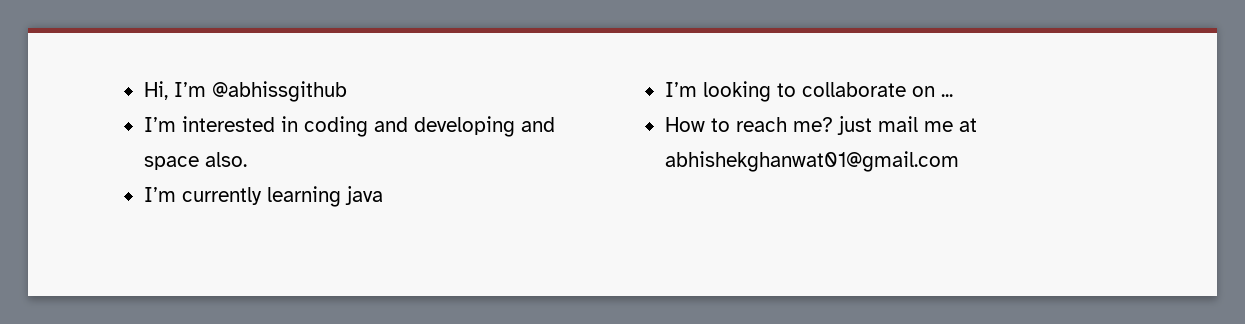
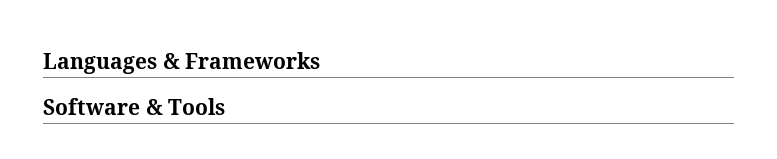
- Hi, I’m @abhissgithub
- I’m interested in coding and developing and space also.
- I’m currently learning java
- I’m looking to collaborate on ...
- How to reach me? just mail me at abhishekghanwat01@gmail.com
+ Languages & Frameworks
+ Software & Tools

